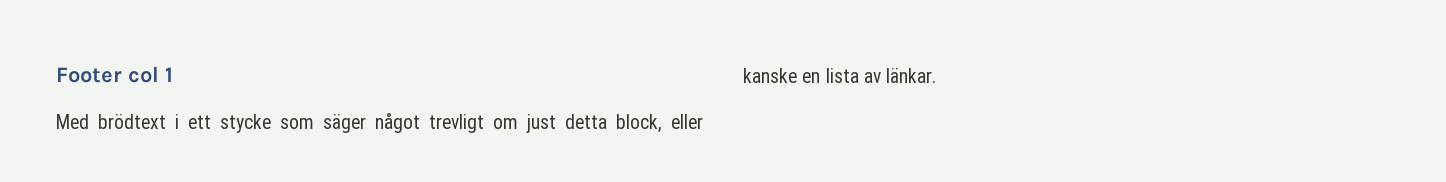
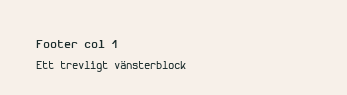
- Med brödtext i ett stycke som säger något trevligt om just detta block, eller kanske en lista av länkar.
+ Ett trevligt vänsterblock

